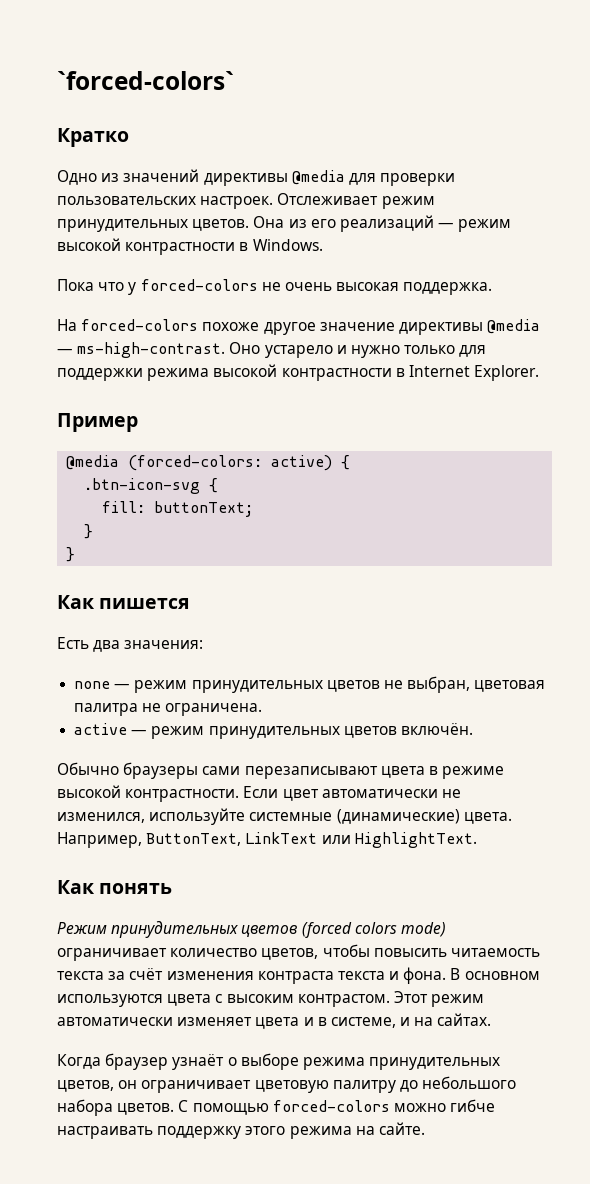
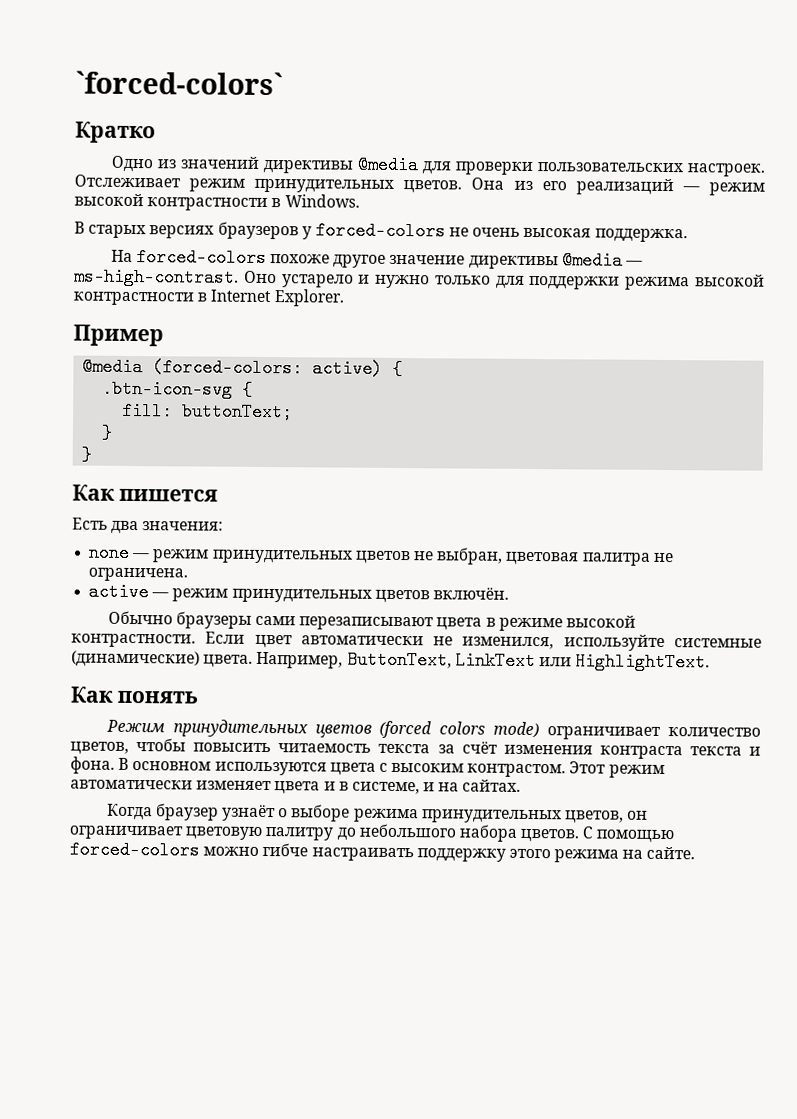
- Пока что у forced-colors не очень высокая поддержка.
+ В старых версиях браузеров у forced-colors не очень высокая поддержка.

